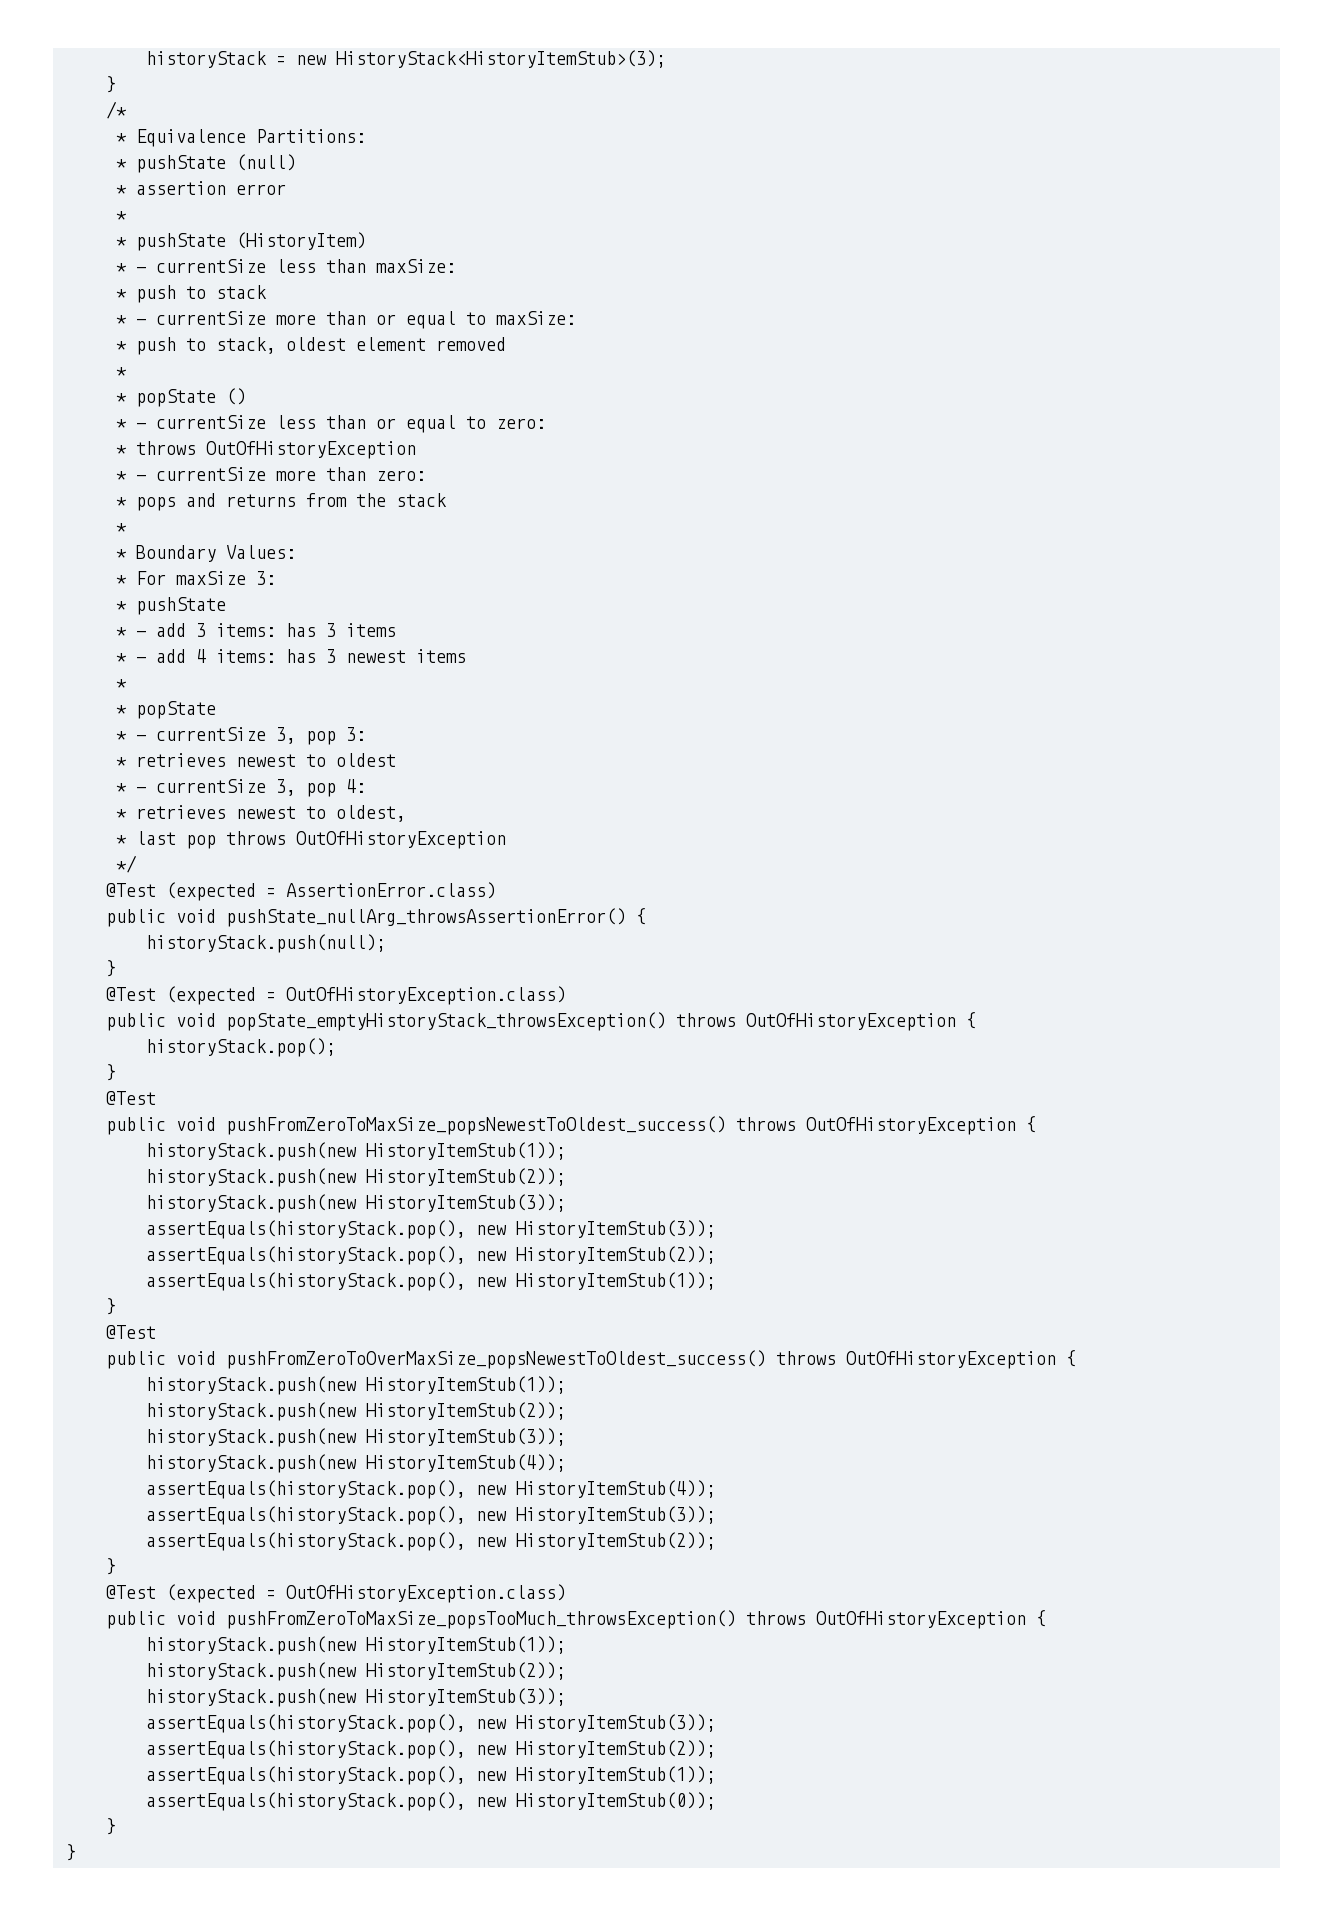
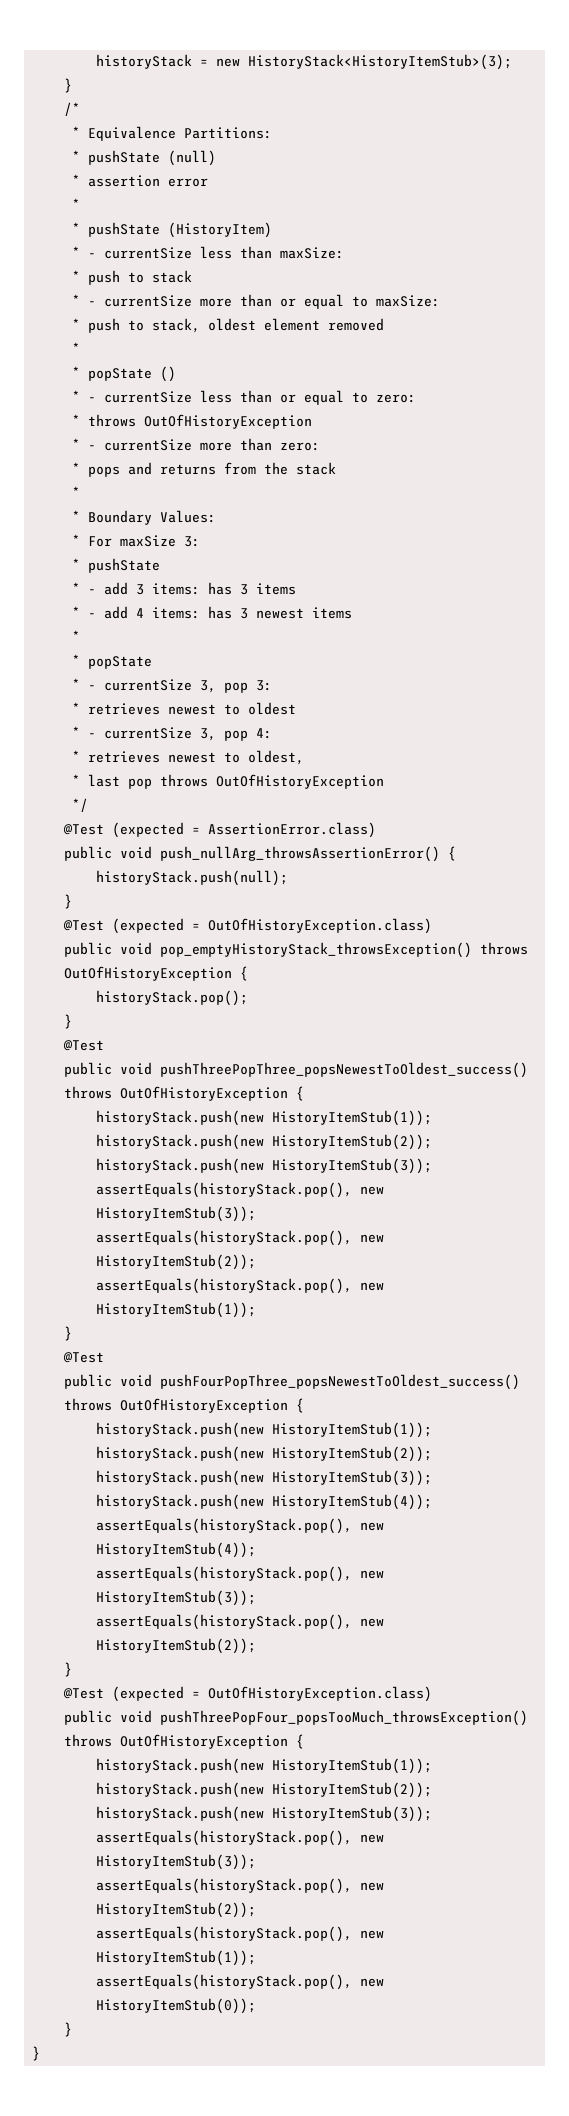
- public void pushState_nullArg_throwsAssertionError() {
+ public void push_nullArg_throwsAssertionError() {
- public void popState_emptyHistoryStack_throwsException() throws OutOfHistoryException {
+ public void pop_emptyHistoryStack_throwsException() throws OutOfHistoryException {
- public void pushFromZeroToMaxSize_popsNewestToOldest_success() throws OutOfHistoryException {
+ public void pushThreePopThree_popsNewestToOldest_success() throws OutOfHistoryException {
- public void pushFromZeroToOverMaxSize_popsNewestToOldest_success() throws OutOfHistoryException {
+ public void pushFourPopThree_popsNewestToOldest_success() throws OutOfHistoryException {
- public void pushFromZeroToMaxSize_popsTooMuch_throwsException() throws OutOfHistoryException {
+ public void pushThreePopFour_popsTooMuch_throwsException() throws OutOfHistoryException {

